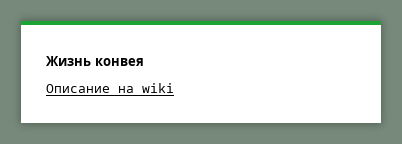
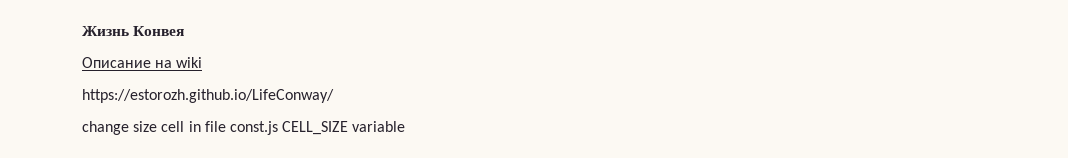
- Жизнь конвея
+ Жизнь Конвея
+ https://estorozh.github.io/LifeConway/
+ change size cell in file const.js CELL_SIZE variable

